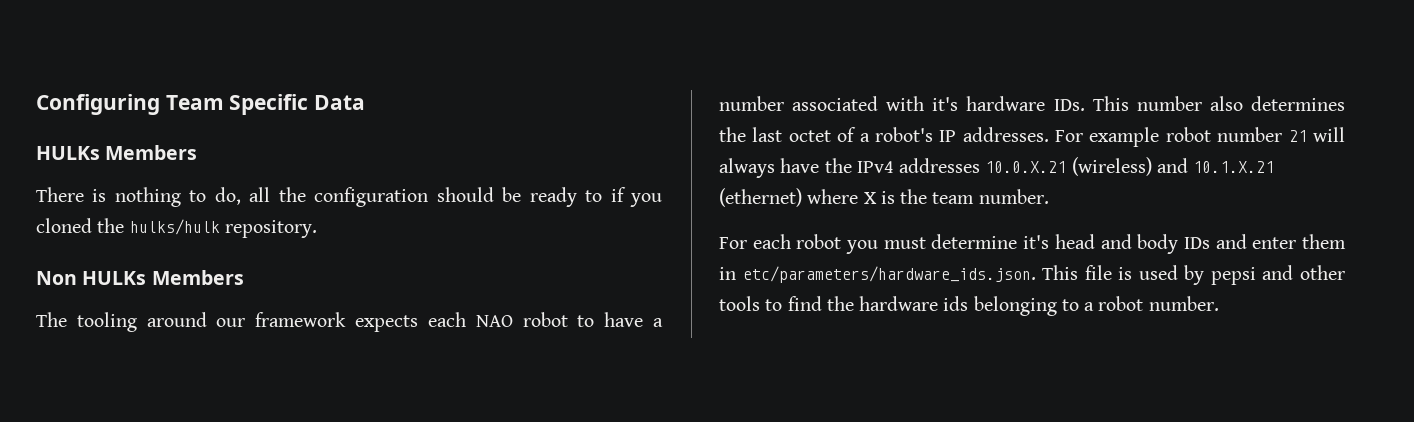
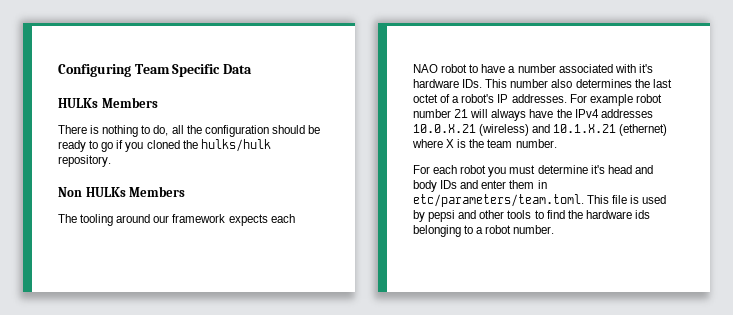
- There is nothing to do, all the configuration should be ready to if you cloned the hulks/hulk repository.
+ There is nothing to do, all the configuration should be ready to go if you cloned the hulks/hulk repository.
- For each robot you must determine it's head and body IDs and enter them in etc/parameters/hardware_ids.json. This file is used by pepsi and other tools to find the hardware ids belonging to a robot number.
+ For each robot you must determine it's head and body IDs and enter them in etc/parameters/team.toml. This file is used by pepsi and other tools to find the hardware ids belonging to a robot number.

